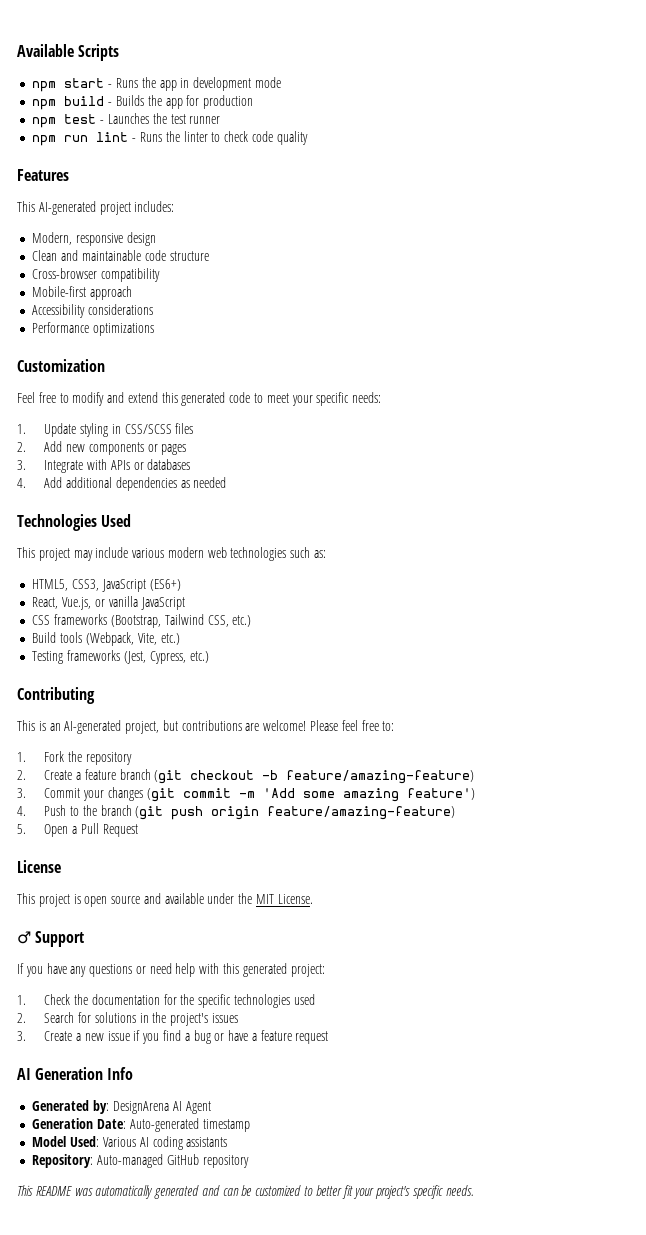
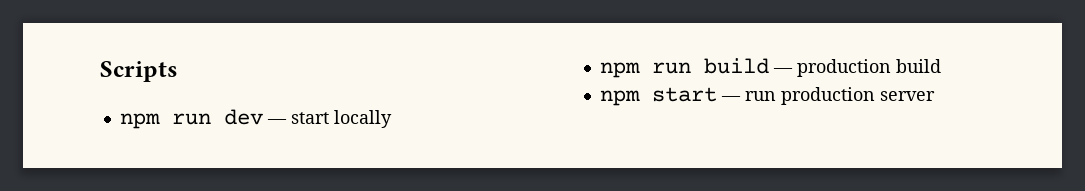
- Available Scripts
+ Scripts
- npm start - Runs the app in development mode
- npm build - Builds the app for production
- npm test - Launches the test runner
- npm run lint - Runs the linter to check code quality
- Features
- This AI-generated project includes:
- Modern, responsive design
- Clean and maintainable code structure
- Cross-browser compatibility
- Mobile-first approach
- Accessibility considerations
- Performance optimizations
- Customization
- Feel free to modify and extend this generated code to meet your specific needs:
- 1. Update styling in CSS/SCSS files
- 2. Add new components or pages
- 3. Integrate with APIs or databases
- 4. Add additional dependencies as needed
- Technologies Used
- This project may include various modern web technologies such as:
- HTML5, CSS3, JavaScript (ES6+)
- React, Vue.js, or vanilla JavaScript
- CSS frameworks (Bootstrap, Tailwind CSS, etc.)
- Build tools (Webpack, Vite, etc.)
- Testing frameworks (Jest, Cypress, etc.)
- Contributing
- This is an AI-generated project, but contributions are welcome! Please feel free to:
- 1. Fork the repository
- 2. Create a feature branch (git checkout -b feature/amazing-feature)
- 3. Commit your changes (git commit -m 'Add some amazing feature')
- 4. Push to the branch (git push origin feature/amazing-feature)
- 5. Open a Pull Request
- License
- This project is open source and available under the MIT License.
- ♂ Support
- If you have any questions or need help with this generated project:
- 1. Check the documentation for the specific technologies used
- 2. Search for solutions in the project's issues
- 3. Create a new issue if you find a bug or have a feature request
- AI Generation Info
- Generated by: DesignArena AI Agent
- Generation Date: Auto-generated timestamp
- Model Used: Various AI coding assistants
- Repository: Auto-managed GitHub repository
- This README was automatically generated and can be customized to better fit your project's specific needs.
+ npm run dev — start locally
+ npm run build — production build
+ npm start — run production server

